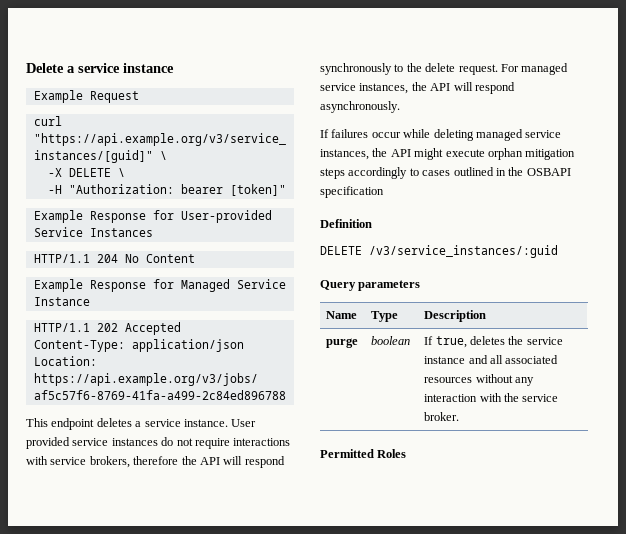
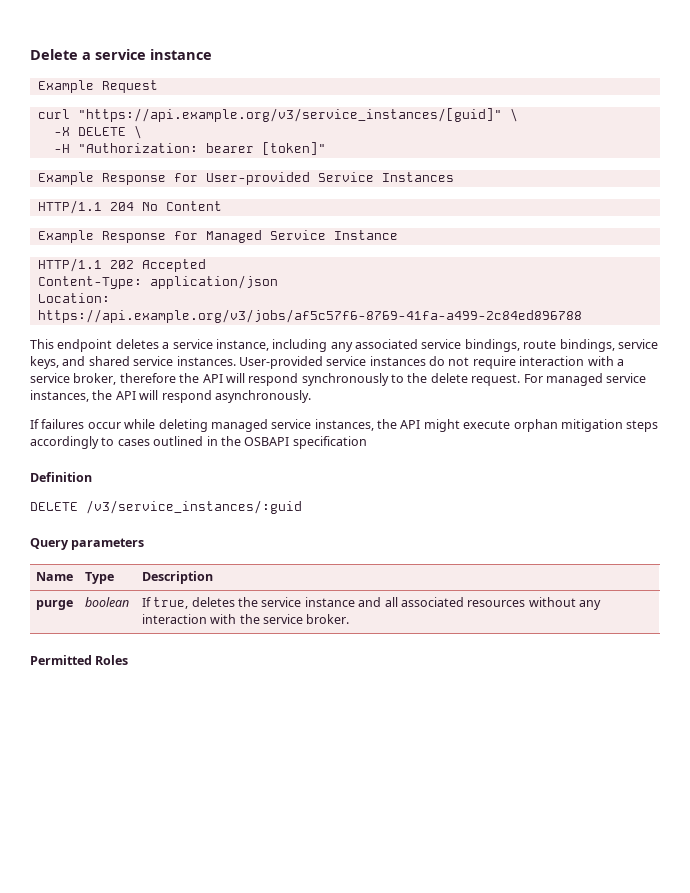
- This endpoint deletes a service instance. User provided service instances do not require interactions with service brokers, therefore the API will respond synchronously to the delete request.
+ This endpoint deletes a service instance, including any associated service bindings, route bindings, service keys, and shared service instances. User-provided service instances do not require interaction with a service broker, therefore the API will respond synchronously to the delete request.

